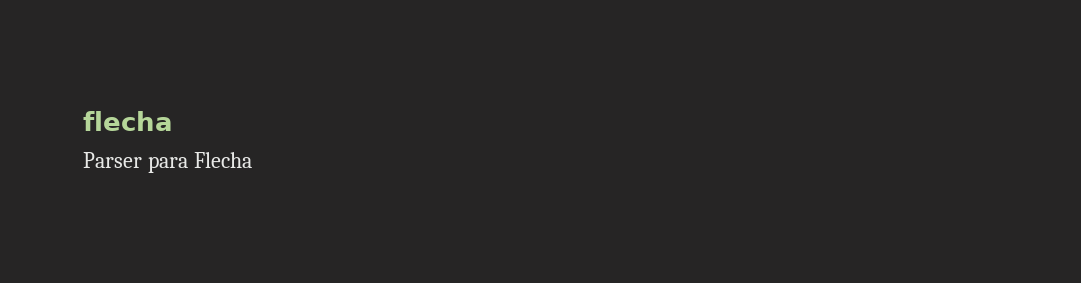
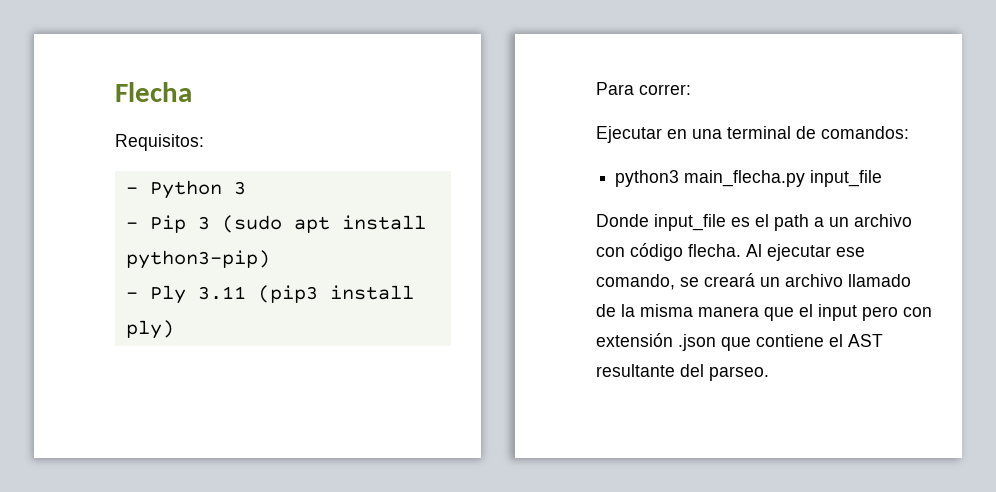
- flecha
- Parser para Flecha
+ Flecha
+ Requisitos:
+ - Python 3
+ - Pip 3 (sudo apt install python3-pip)
+ - Ply 3.11 (pip3 install ply)
+ Para correr:
+ Ejecutar en una terminal de comandos:
+ python3 main_flecha.py input_file
+ Donde input_file es el path a un archivo con código flecha. Al ejecutar ese comando, se creará un archivo llamado de la misma manera que el input pero con extensión .json que contiene el AST resultante del parseo.

